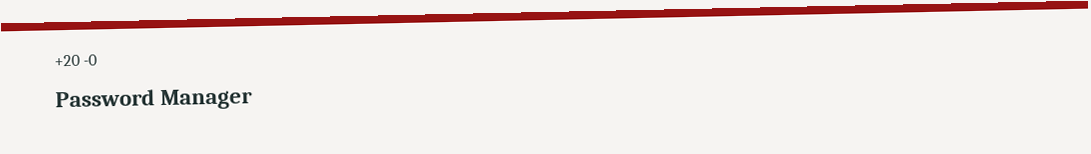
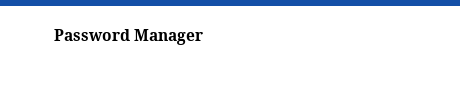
- +20 -0

